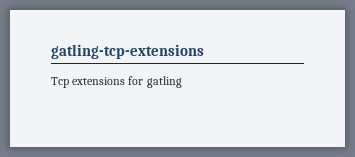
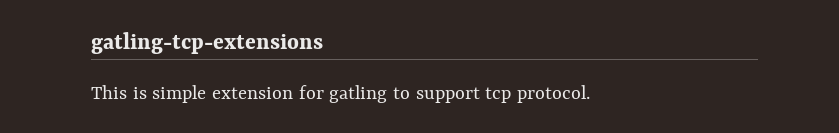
- Tcp extensions for gatling
+ This is simple extension for gatling to support tcp protocol.

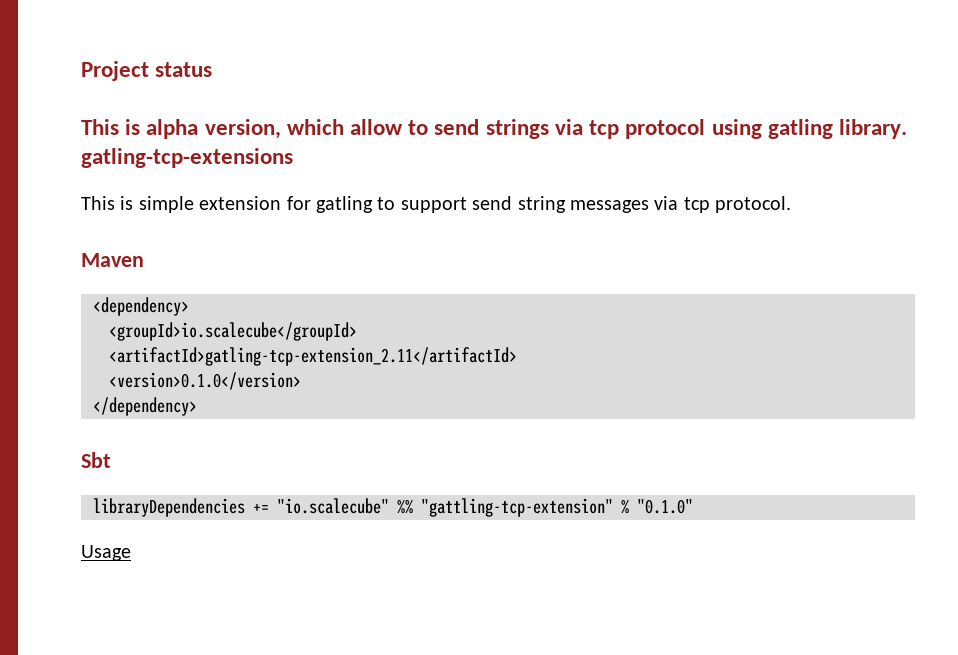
- gatling-tcp-extensions
+ Project status
+ This is alpha version, which allow to send strings via tcp protocol using gatling library. gatling-tcp-extensions
- This is simple extension for gatling to support tcp protocol.
+ This is simple extension for gatling to support send string messages via tcp protocol.
+ Maven
+ <dependency>
+ <groupId>io.scalecube</groupId>
+ <artifactId>gatling-tcp-extension_2.11</artifactId>
+ <version>0.1.0</version>
+ </dependency>
+ Sbt
+ libraryDependencies += "io.scalecube" %% "gattling-tcp-extension" % "0.1.0"
+ Usage

